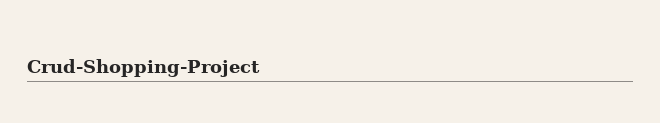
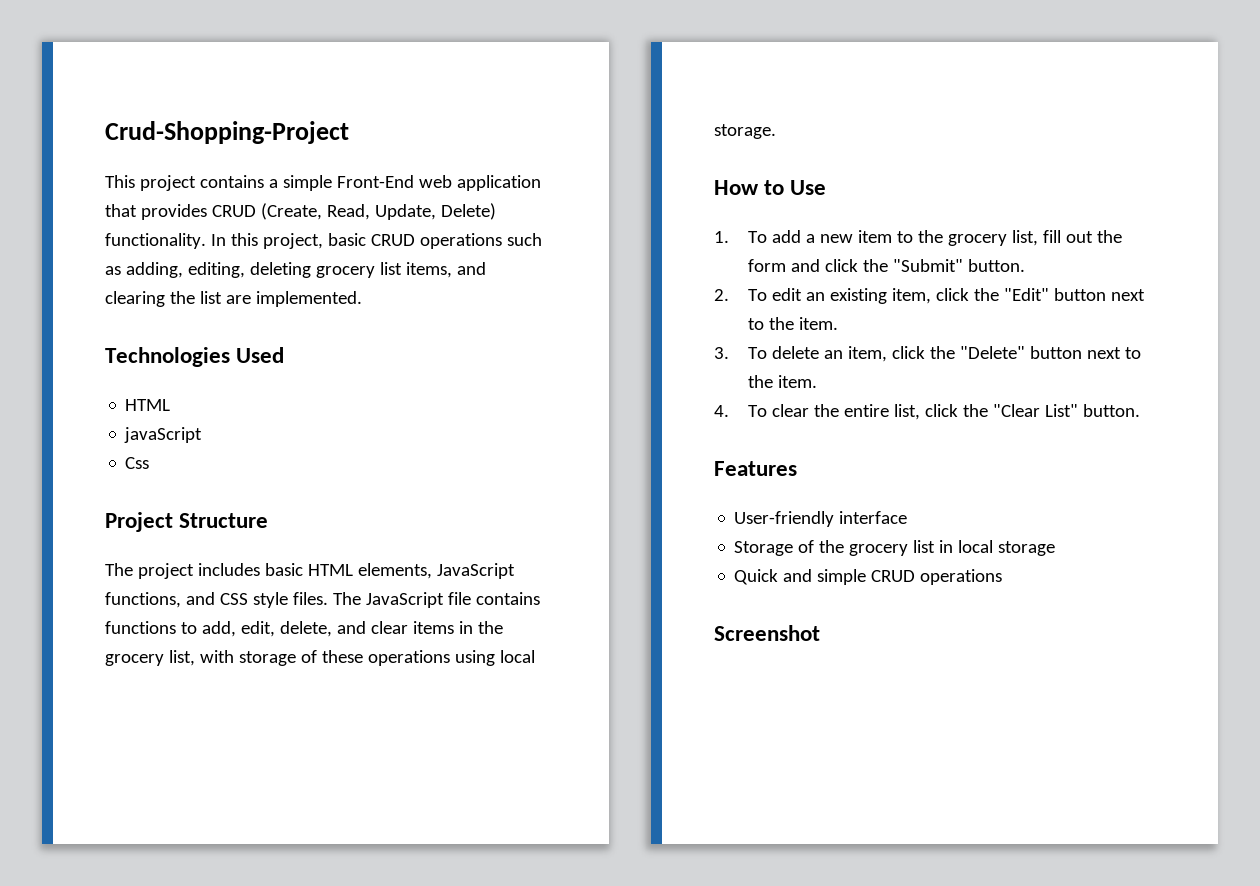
+ This project contains a simple Front-End web application that provides CRUD (Create, Read, Update, Delete) functionality. In this project, basic CRUD operations such as adding, editing, deleting grocery list items, and clearing the list are implemented.
+ Technologies Used
+ HTML
+ javaScript
+ Css
+ Project Structure
+ The project includes basic HTML elements, JavaScript functions, and CSS style files. The JavaScript file contains functions to add, edit, delete, and clear items in the grocery list, with storage of these operations using local storage.
+ How to Use
+ 1. To add a new item to the grocery list, fill out the form and click the "Submit" button.
+ 2. To edit an existing item, click the "Edit" button next to the item.
+ 3. To delete an item, click the "Delete" button next to the item.
+ 4. To clear the entire list, click the "Clear List" button.
+ Features
+ User-friendly interface
+ Storage of the grocery list in local storage
+ Quick and simple CRUD operations
+ Screenshot

